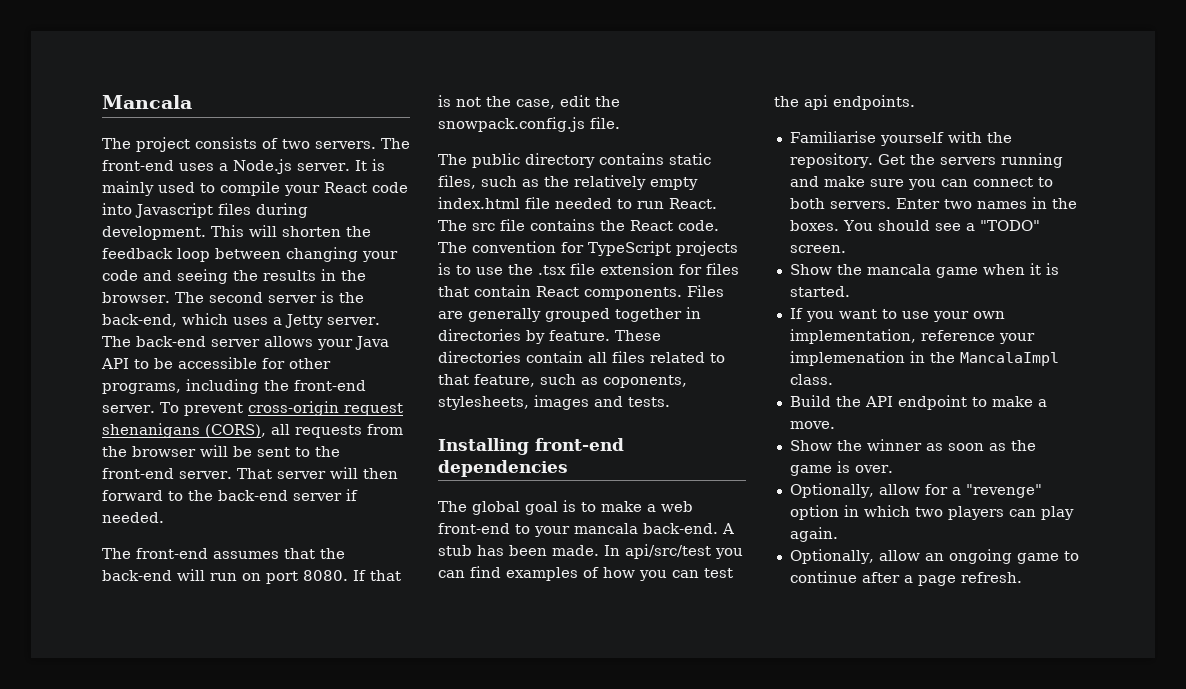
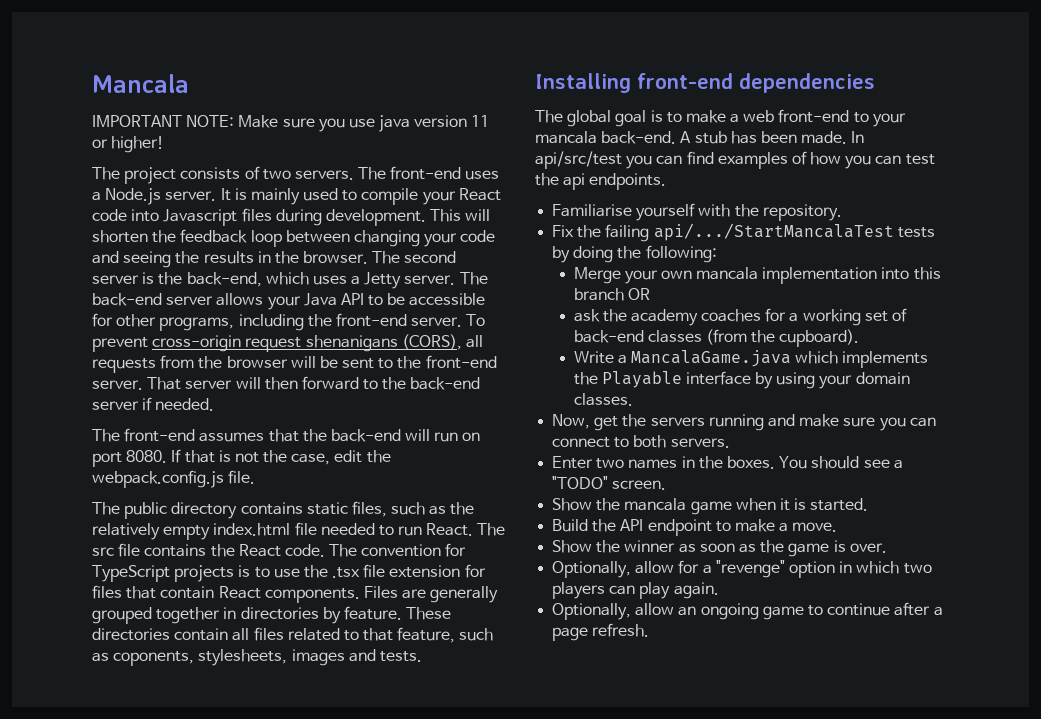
+ IMPORTANT NOTE: Make sure you use java version 11 or higher!
- If that is not the case, edit the snowpack.config.js file.
+ If that is not the case, edit the webpack.config.js file.
- Familiarise yourself with the repository. Get the servers running and make sure you can connect to both servers. Enter two names in the boxes.
+ Familiarise yourself with the repository.
+ Fix the failing api/.../StartMancalaTest tests by doing the following:
+ Merge your own mancala implementation into this branch OR
+ ask the academy coaches for a working set of back-end classes (from the cupboard).
+ Write a MancalaGame.java which implements the Playable interface by using your domain classes.
+ Now, get the servers running and make sure you can connect to both servers.
+ Enter two names in the boxes.
- If you want to use your own implementation, reference your implemenation in the MancalaImpl class.

